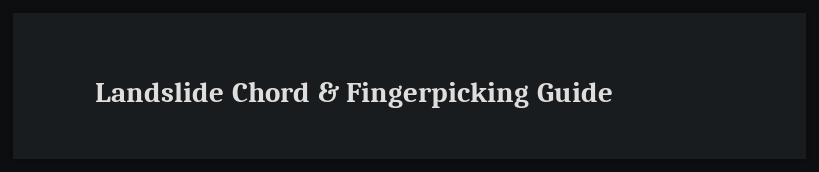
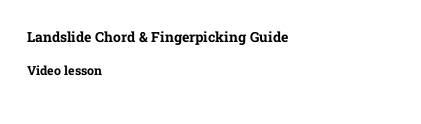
+ Video lesson

